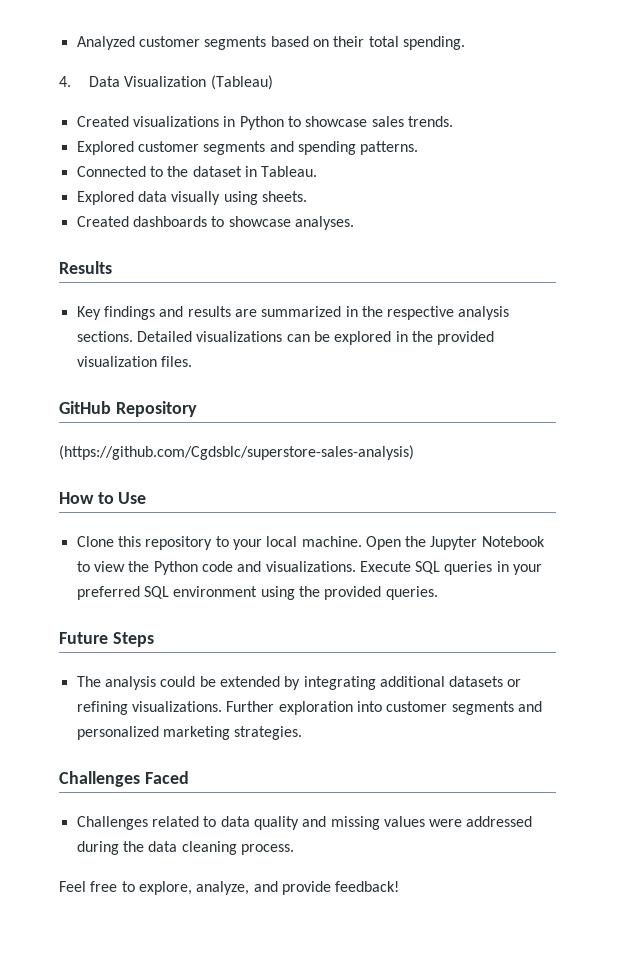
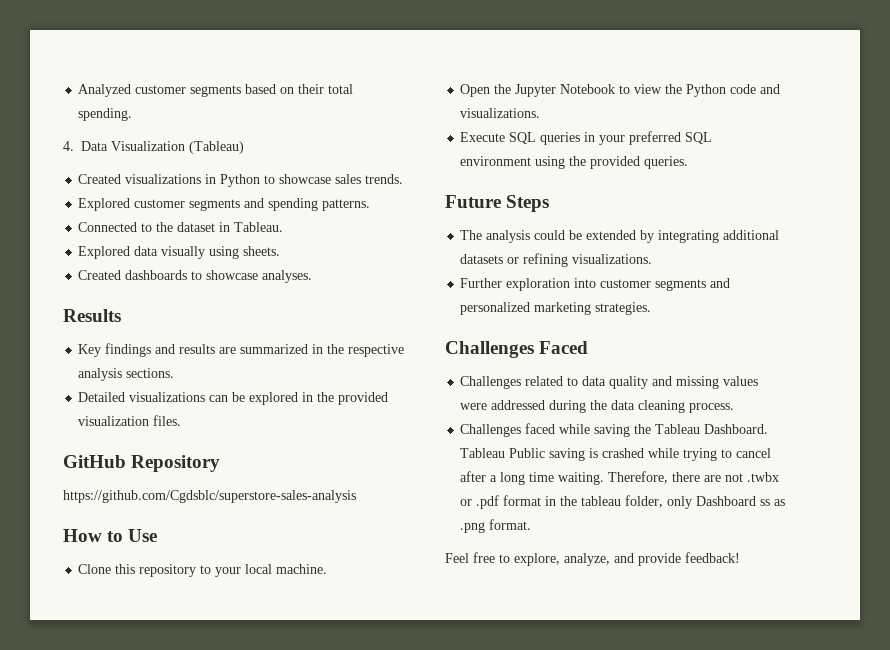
- Key findings and results are summarized in the respective analysis sections. Detailed visualizations can be explored in the provided visualization files.
+ Key findings and results are summarized in the respective analysis sections.
+ Detailed visualizations can be explored in the provided visualization files.
- (https://github.com/Cgdsblc/superstore-sales-analysis)
+ https://github.com/Cgdsblc/superstore-sales-analysis
- Clone this repository to your local machine. Open the Jupyter Notebook to view the Python code and visualizations. Execute SQL queries in your preferred SQL environment using the provided queries.
+ Clone this repository to your local machine.
+ Open the Jupyter Notebook to view the Python code and visualizations.
+ Execute SQL queries in your preferred SQL environment using the provided queries.
- The analysis could be extended by integrating additional datasets or refining visualizations. Further exploration into customer segments and personalized marketing strategies.
+ The analysis could be extended by integrating additional datasets or refining visualizations.
+ Further exploration into customer segments and personalized marketing strategies.
+ Challenges faced while saving the Tableau Dashboard. Tableau Public saving is crashed while trying to cancel after a long time waiting. Therefore, there are not .twbx or .pdf format in the tableau folder, only Dashboard ss as .png format.

